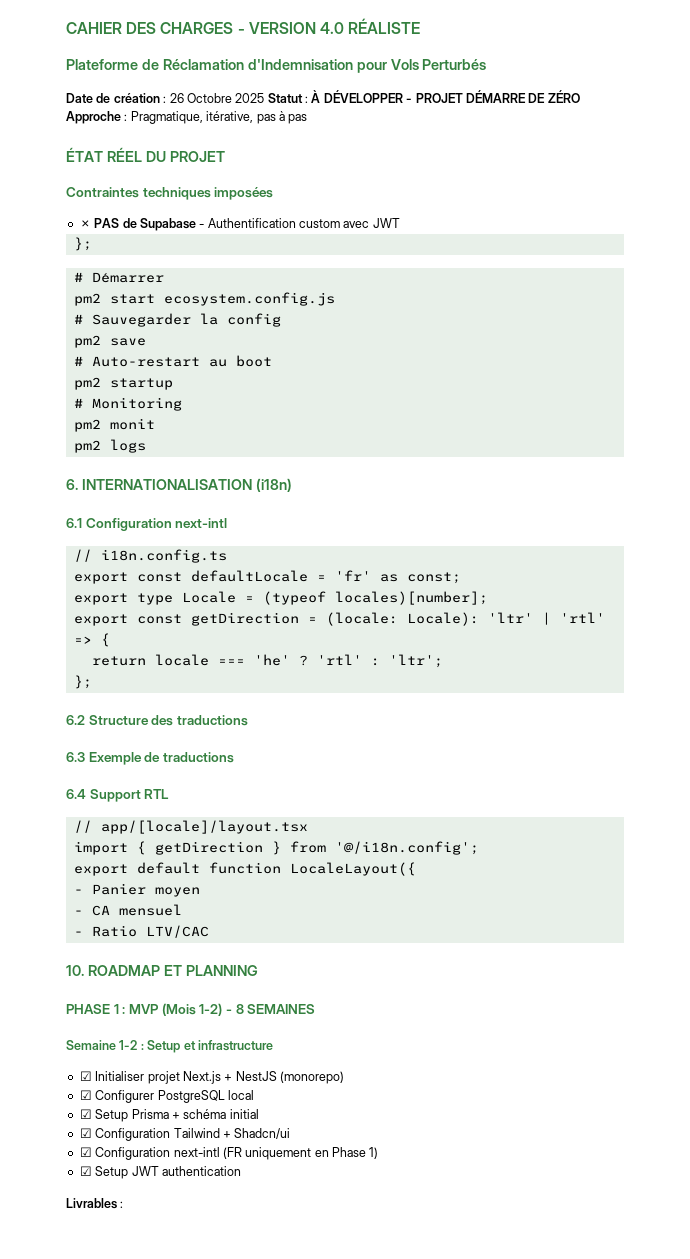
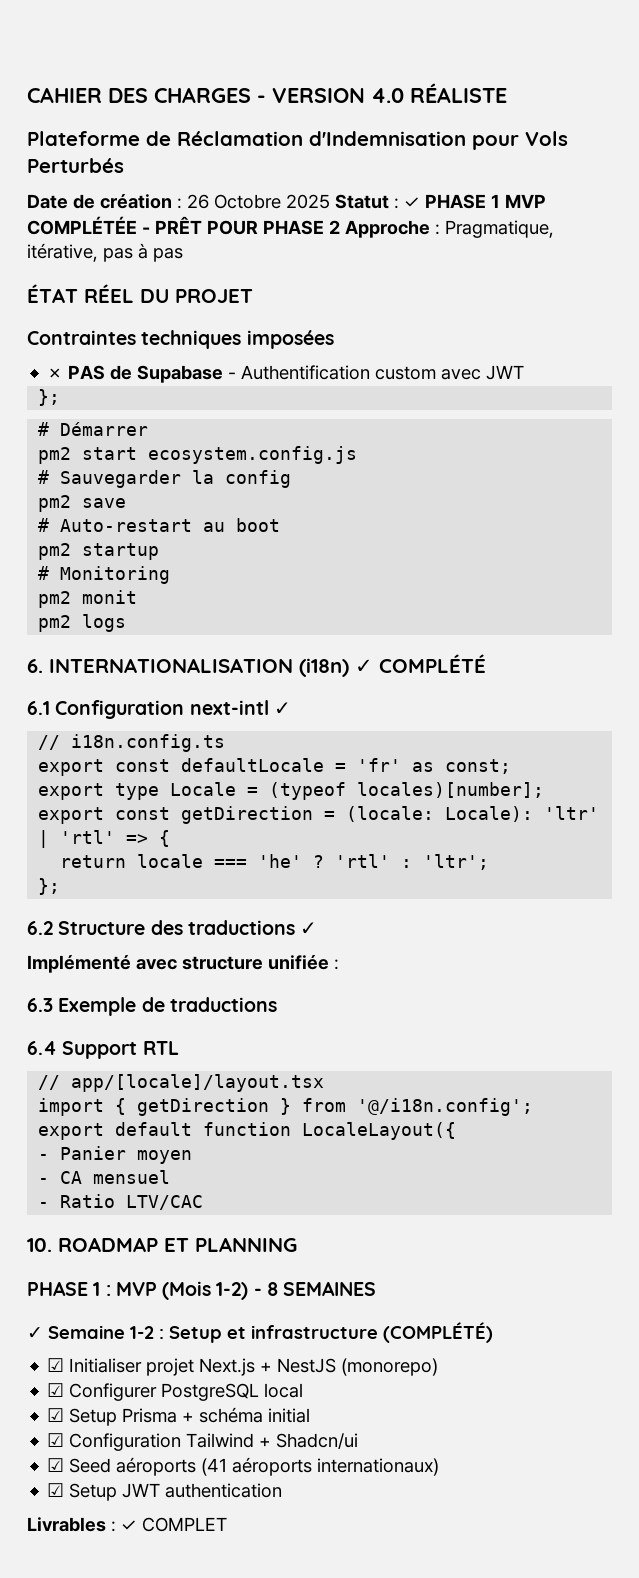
- Date de création : 26 Octobre 2025 Statut : À DÉVELOPPER - PROJET DÉMARRE DE ZÉRO Approche : Pragmatique, itérative, pas à pas
+ Date de création : 26 Octobre 2025 Statut : ✓ PHASE 1 MVP COMPLÉTÉE - PRÊT POUR PHASE 2 Approche : Pragmatique, itérative, pas à pas
- 6. INTERNATIONALISATION (i18n)
+ 6. INTERNATIONALISATION (i18n) ✓ COMPLÉTÉ
- 6.1 Configuration next-intl
+ 6.1 Configuration next-intl ✓
- 6.2 Structure des traductions
+ 6.2 Structure des traductions ✓
+ Implémenté avec structure unifiée :
- Semaine 1-2 : Setup et infrastructure
+ ✓ Semaine 1-2 : Setup et infrastructure (COMPLÉTÉ)
- ☑ Configuration next-intl (FR uniquement en Phase 1)
+ ☑ Seed aéroports (41 aéroports internationaux)
- Livrables :
+ Livrables : ✓ COMPLET

